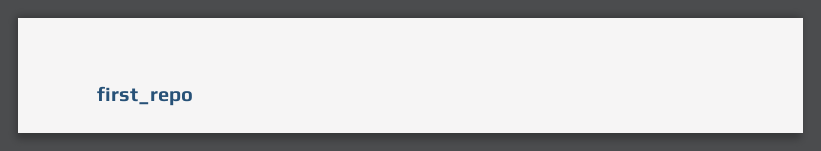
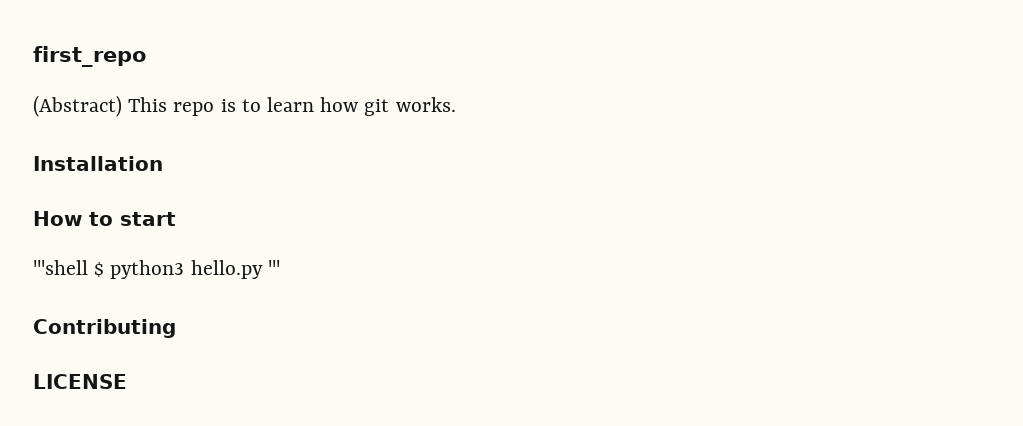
+ (Abstract) This repo is to learn how git works.
+ Installation
+ How to start
+ '''shell $ python3 hello.py '''
+ Contributing
+ LICENSE

